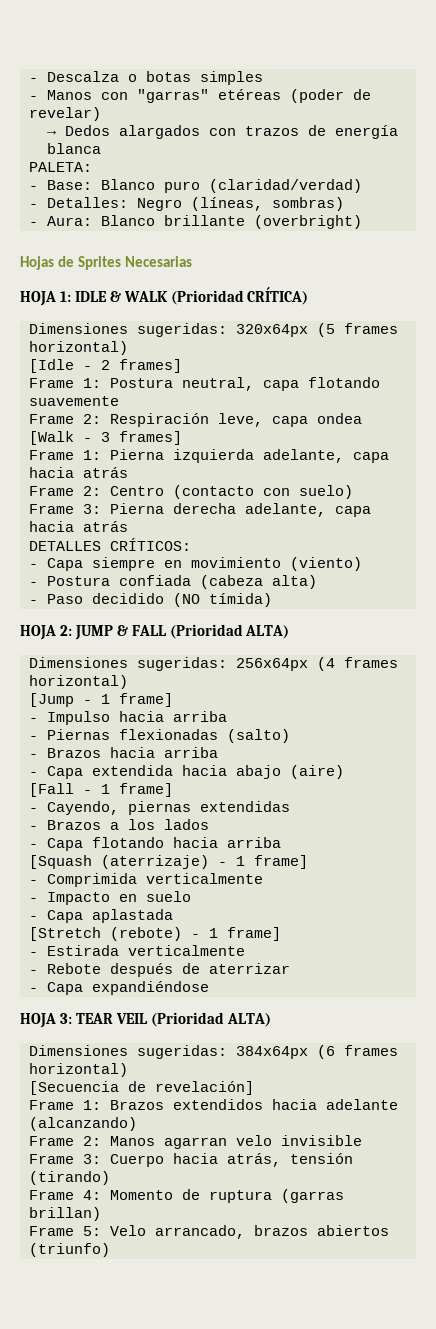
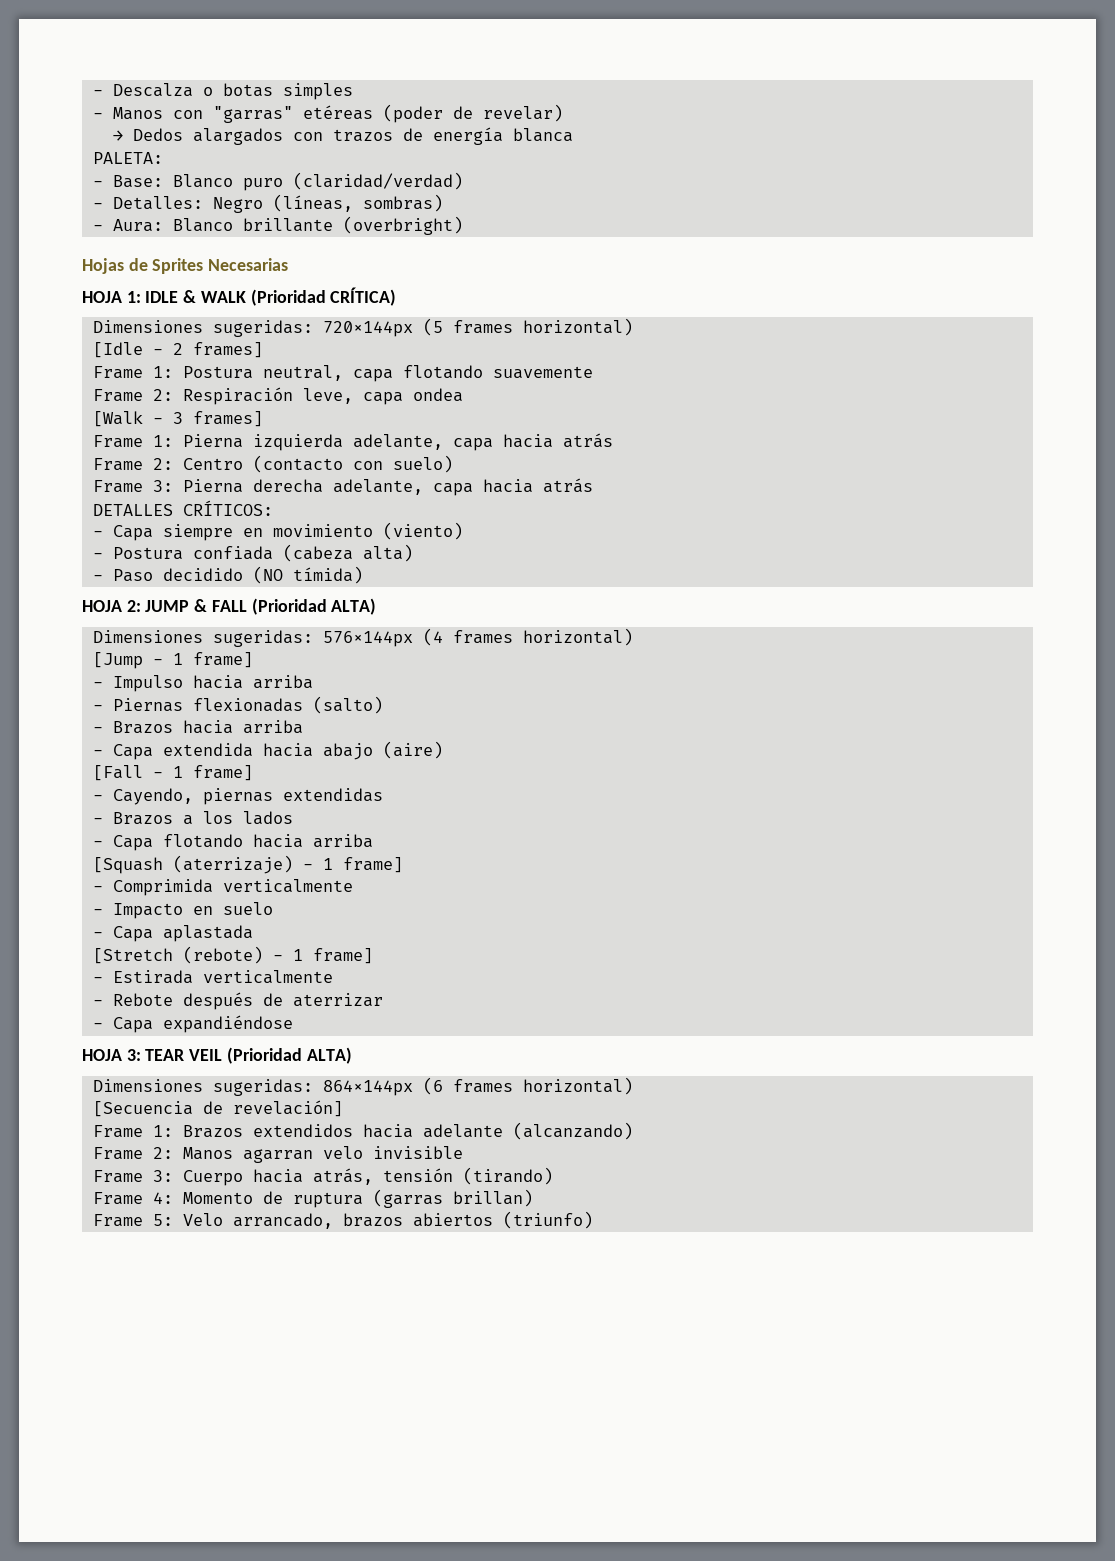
- Dimensiones sugeridas: 320x64px (5 frames horizontal)
+ Dimensiones sugeridas: 720×144px (5 frames horizontal)
- Dimensiones sugeridas: 256x64px (4 frames horizontal)
+ Dimensiones sugeridas: 576×144px (4 frames horizontal)
- Dimensiones sugeridas: 384x64px (6 frames horizontal)
+ Dimensiones sugeridas: 864×144px (6 frames horizontal)

